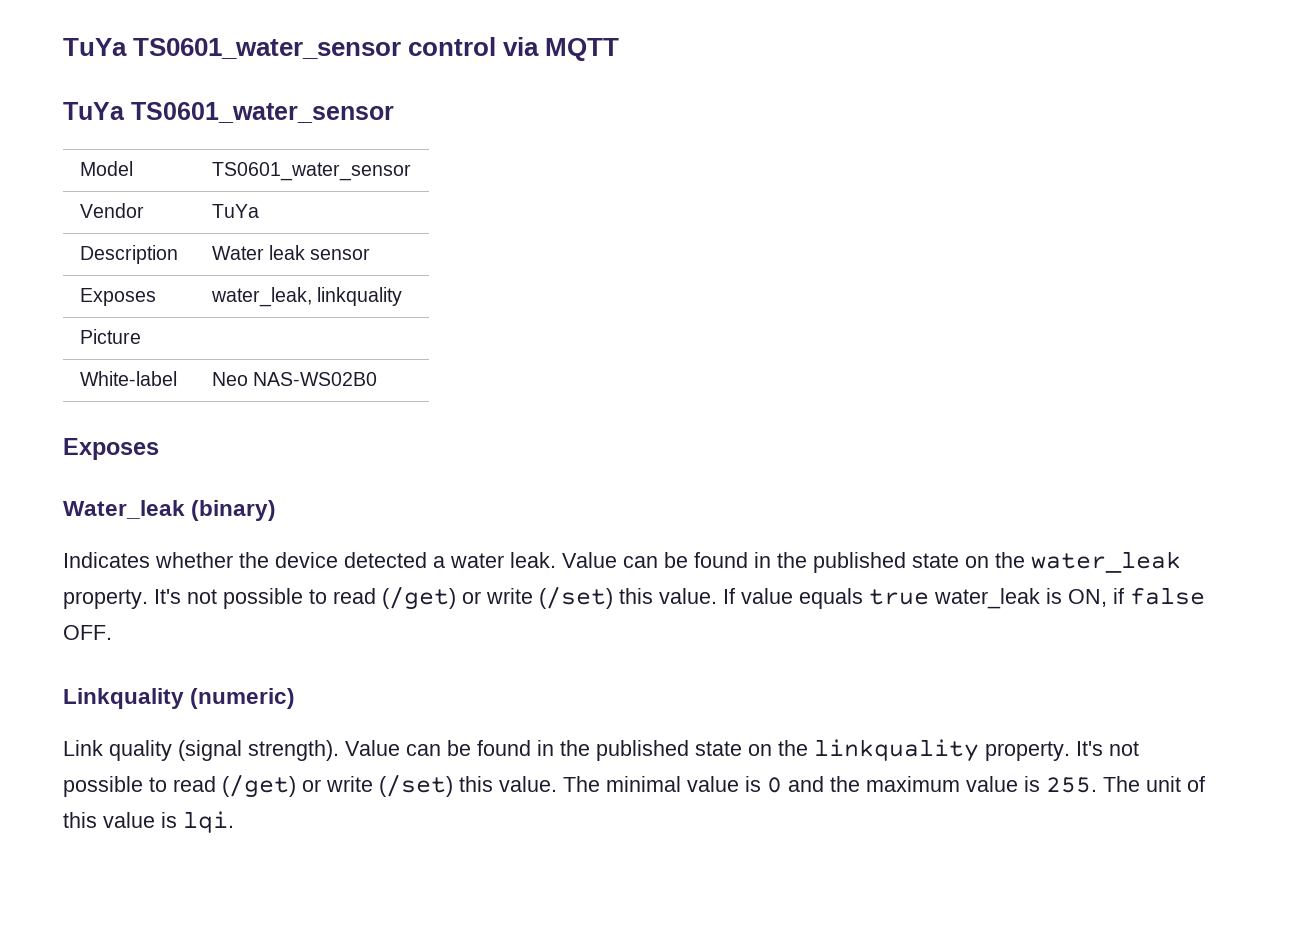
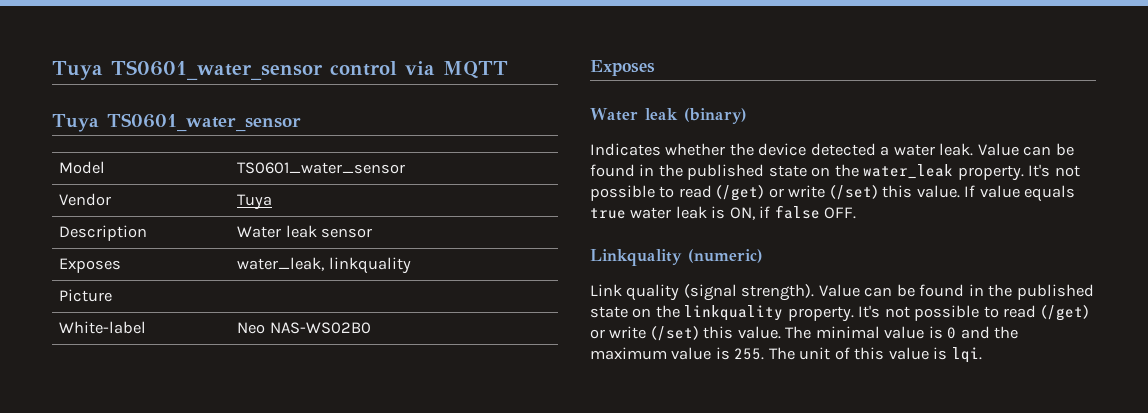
- TuYa TS0601_water_sensor control via MQTT
- TuYa TS0601_water_sensor
+ Tuya TS0601_water_sensor control via MQTT
+ Tuya TS0601_water_sensor
- Vendor | TuYa
+ Vendor | Tuya
- Water_leak (binary)
+ Water leak (binary)
- If value equals true water_leak is ON, if false OFF.
+ If value equals true water leak is ON, if false OFF.

